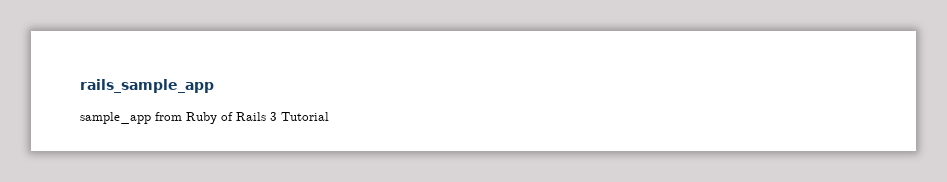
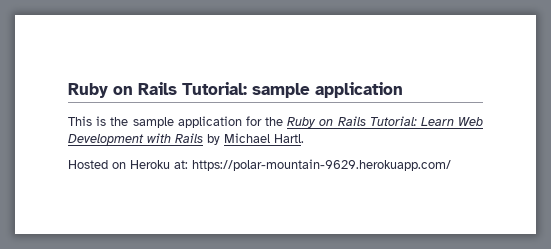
- rails_sample_app
- sample_app from Ruby of Rails 3 Tutorial
+ Ruby on Rails Tutorial: sample application
+ This is the sample application for the Ruby on Rails Tutorial: Learn Web Development with Rails by Michael Hartl.
+ Hosted on Heroku at: https://polar-mountain-9629.herokuapp.com/

